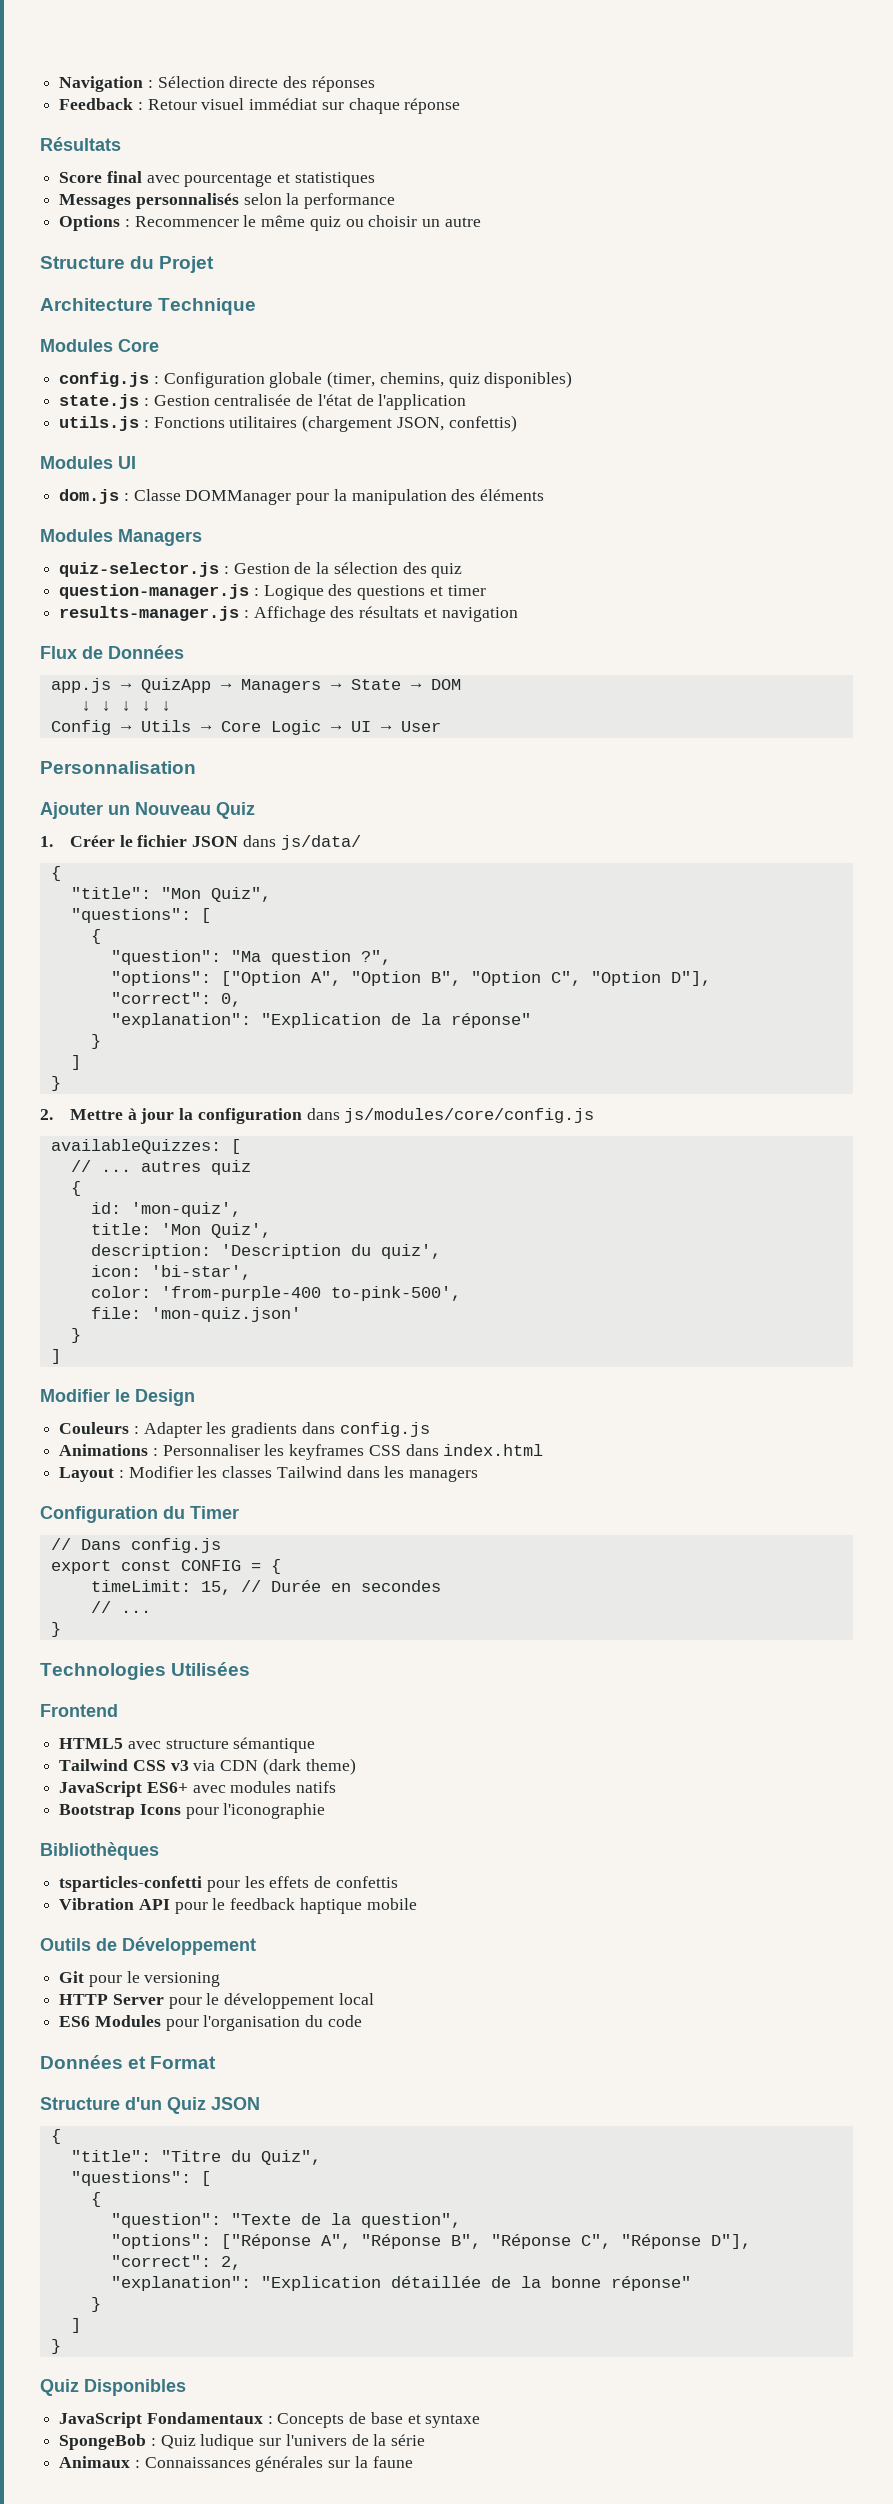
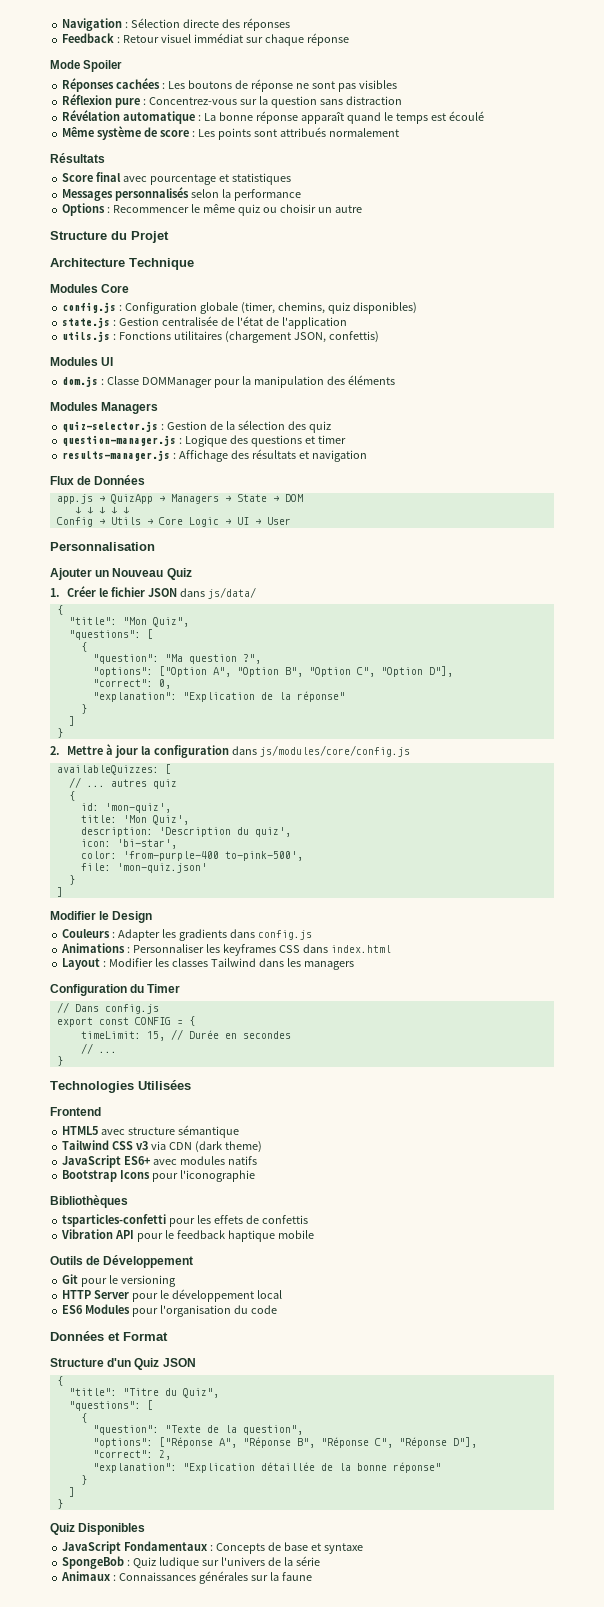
+ Mode Spoiler
+ Réponses cachées : Les boutons de réponse ne sont pas visibles
+ Réflexion pure : Concentrez-vous sur la question sans distraction
+ Révélation automatique : La bonne réponse apparaît quand le temps est écoulé
+ Même système de score : Les points sont attribués normalement

